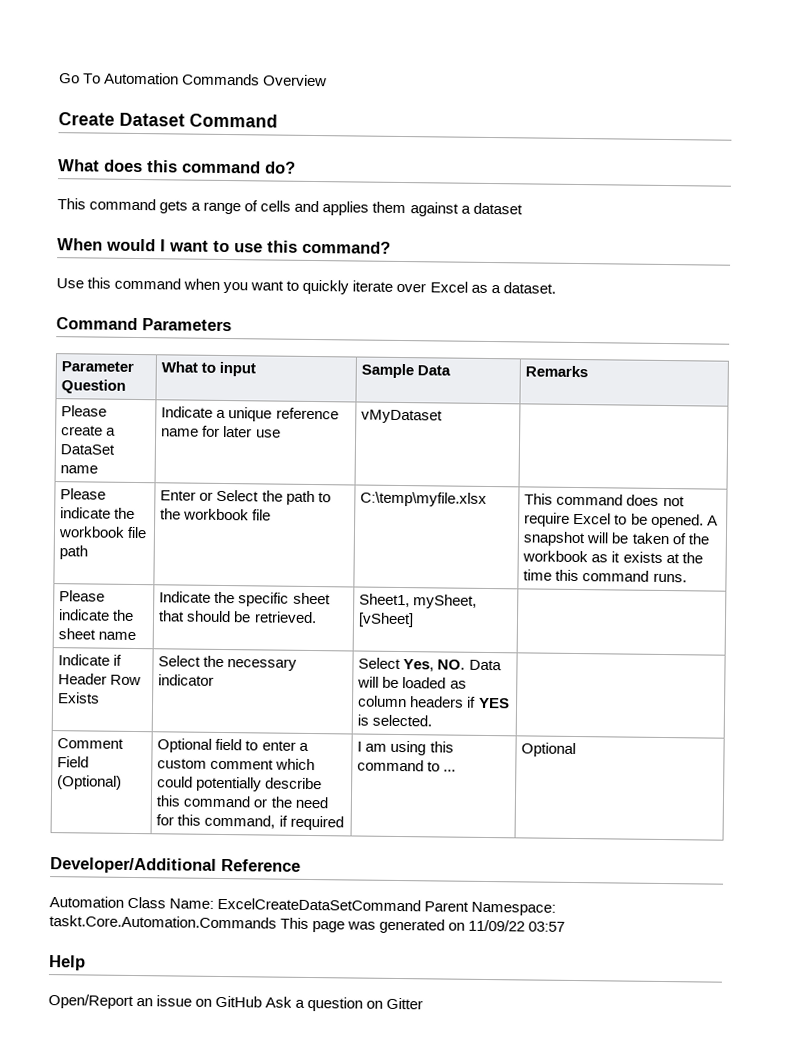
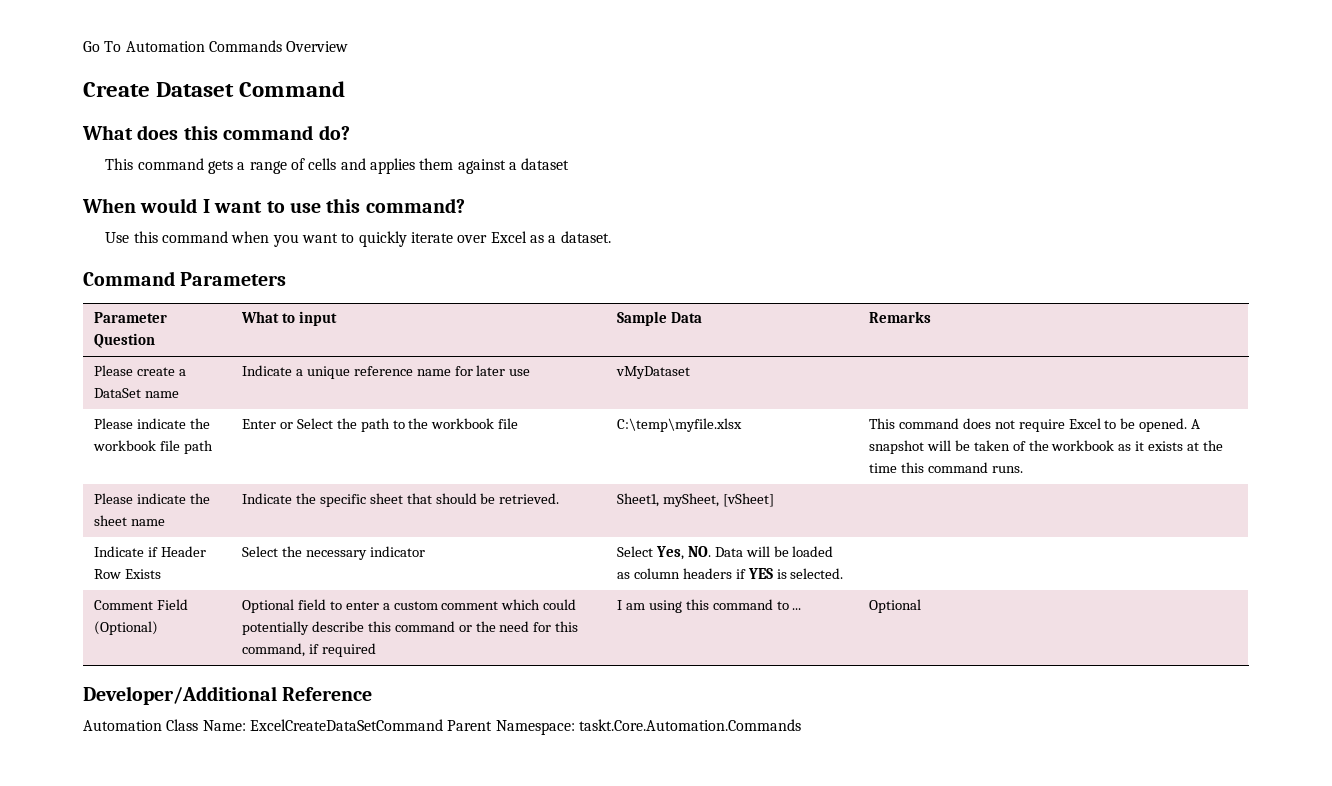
- Automation Class Name: ExcelCreateDataSetCommand Parent Namespace: taskt.Core.Automation.Commands This page was generated on 11/09/22 03:57
- Help
- Open/Report an issue on GitHub Ask a question on Gitter
+ Automation Class Name: ExcelCreateDataSetCommand Parent Namespace: taskt.Core.Automation.Commands

